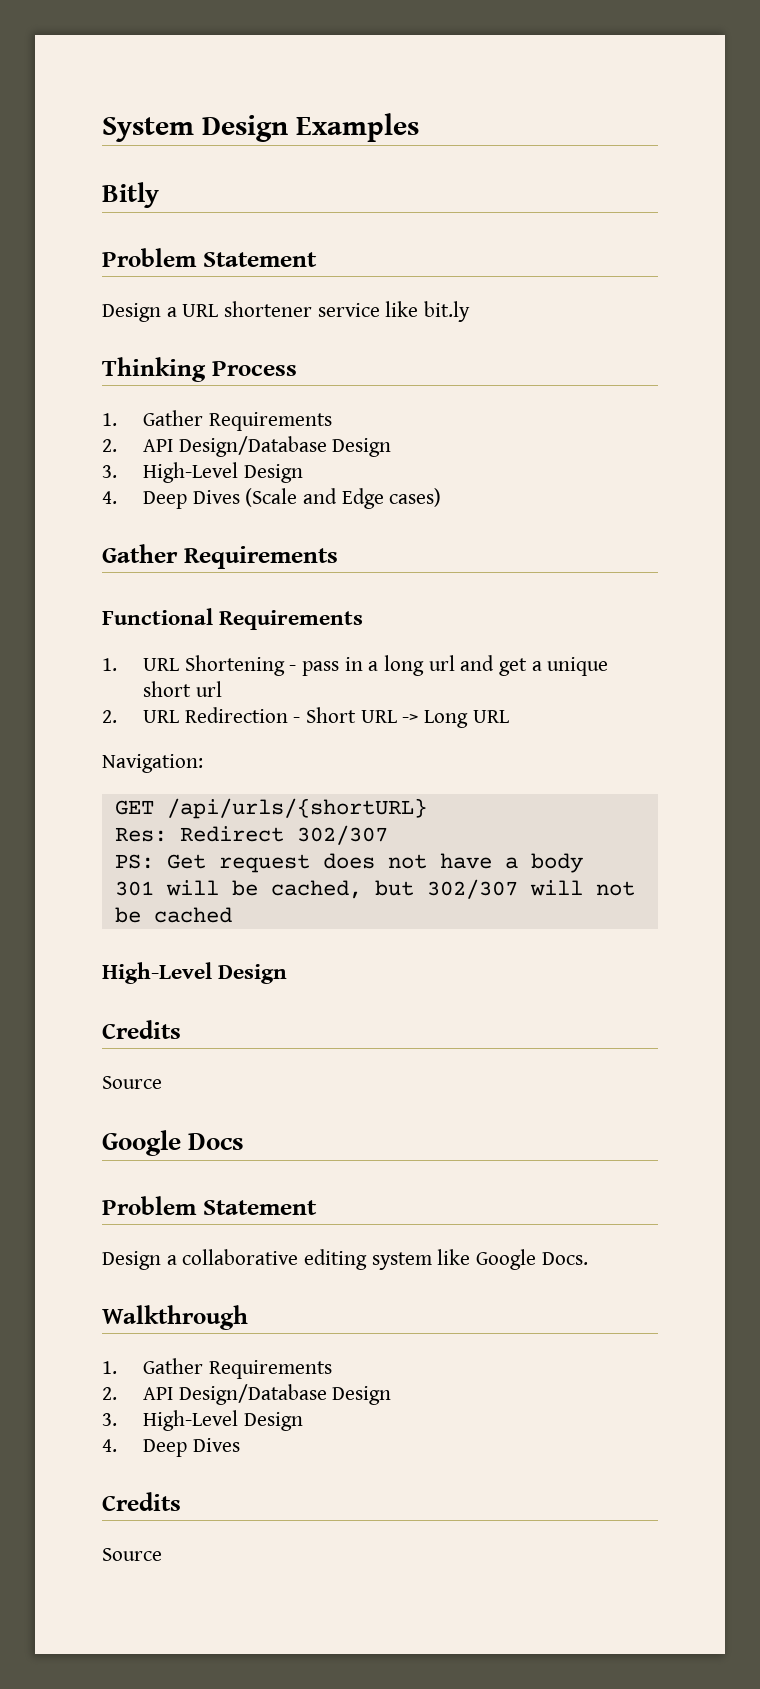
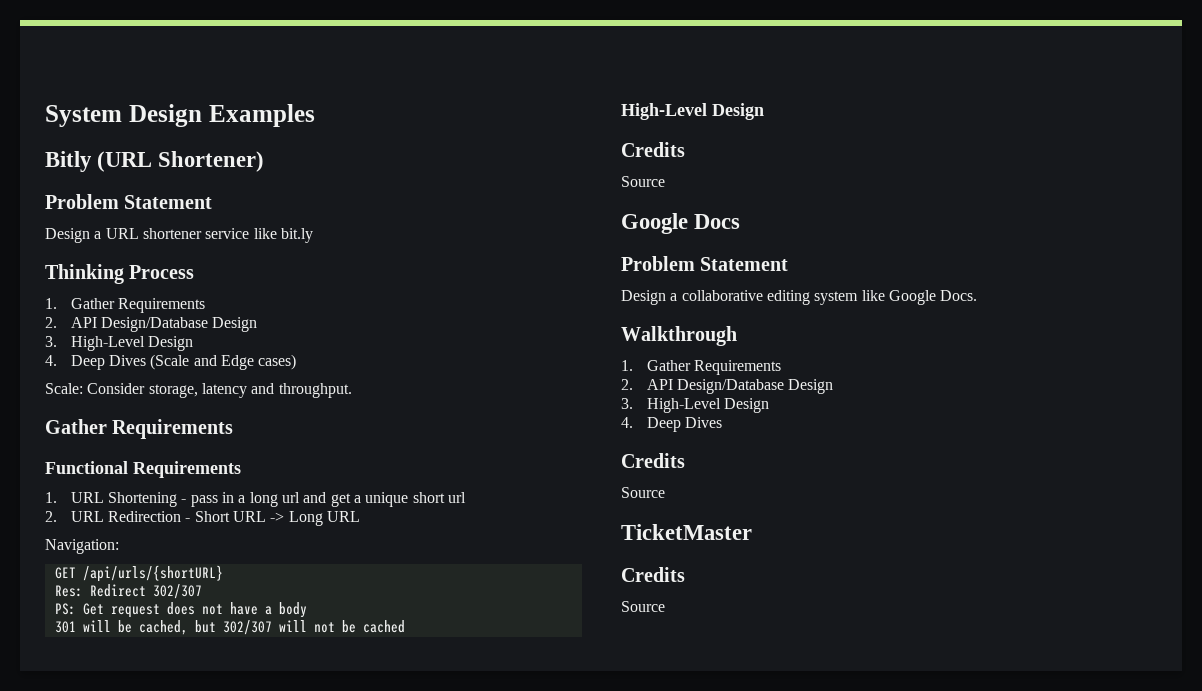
- Bitly
+ Bitly (URL Shortener)
+ Scale: Consider storage, latency and throughput.
+ TicketMaster
+ Credits
+ Source

